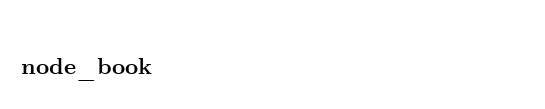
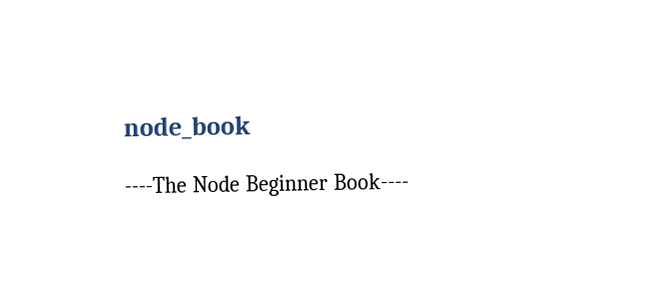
+ ----The Node Beginner Book----

